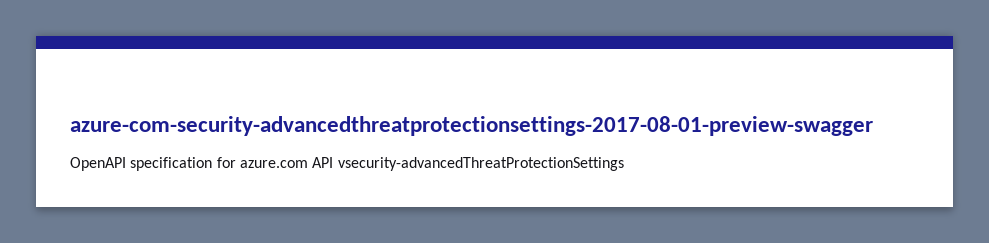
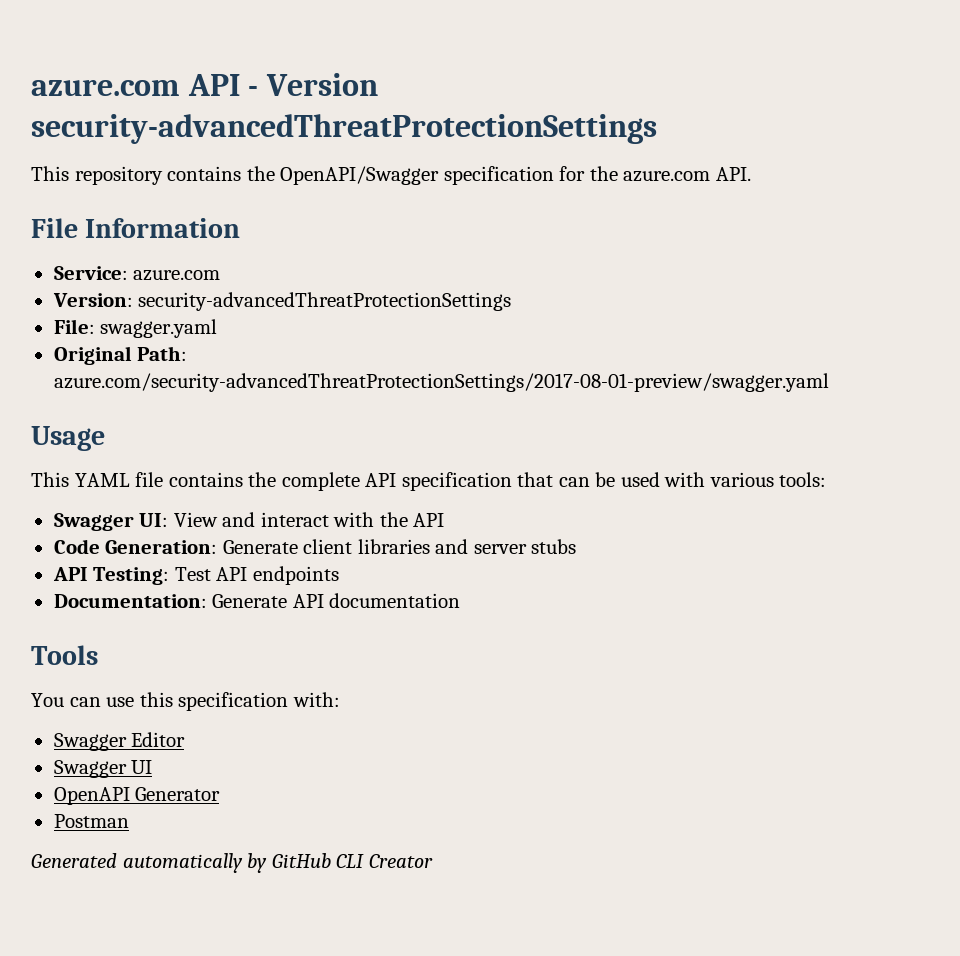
- azure-com-security-advancedthreatprotectionsettings-2017-08-01-preview-swagger
- OpenAPI specification for azure.com API vsecurity-advancedThreatProtectionSettings
+ azure.com API - Version security-advancedThreatProtectionSettings
+ This repository contains the OpenAPI/Swagger specification for the azure.com API.
+ File Information
+ Service: azure.com
+ Version: security-advancedThreatProtectionSettings
+ File: swagger.yaml
+ Original Path: azure.com/security-advancedThreatProtectionSettings/2017-08-01-preview/swagger.yaml
+ Usage
+ This YAML file contains the complete API specification that can be used with various tools:
+ Swagger UI: View and interact with the API
+ Code Generation: Generate client libraries and server stubs
+ API Testing: Test API endpoints
+ Documentation: Generate API documentation
+ Tools
+ You can use this specification with:
+ Swagger Editor
+ Swagger UI
+ OpenAPI Generator
+ Postman
+ Generated automatically by GitHub CLI Creator

